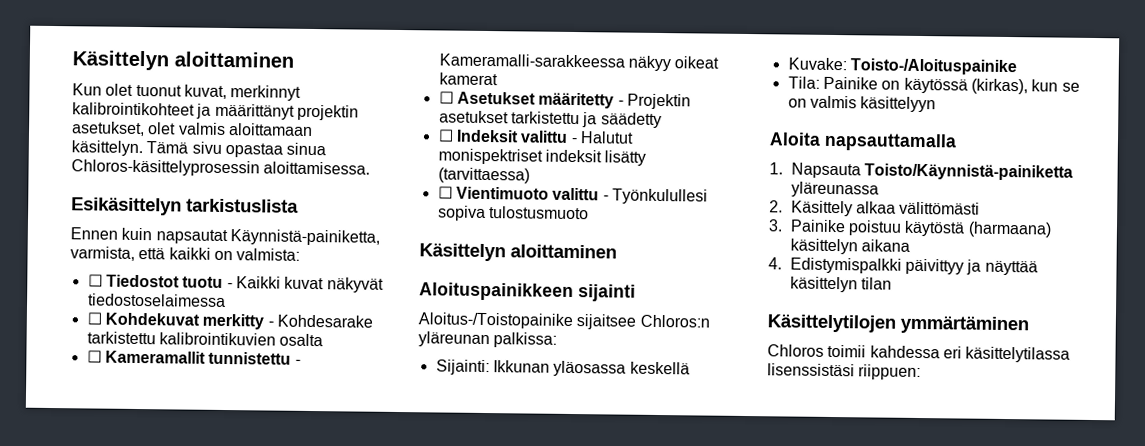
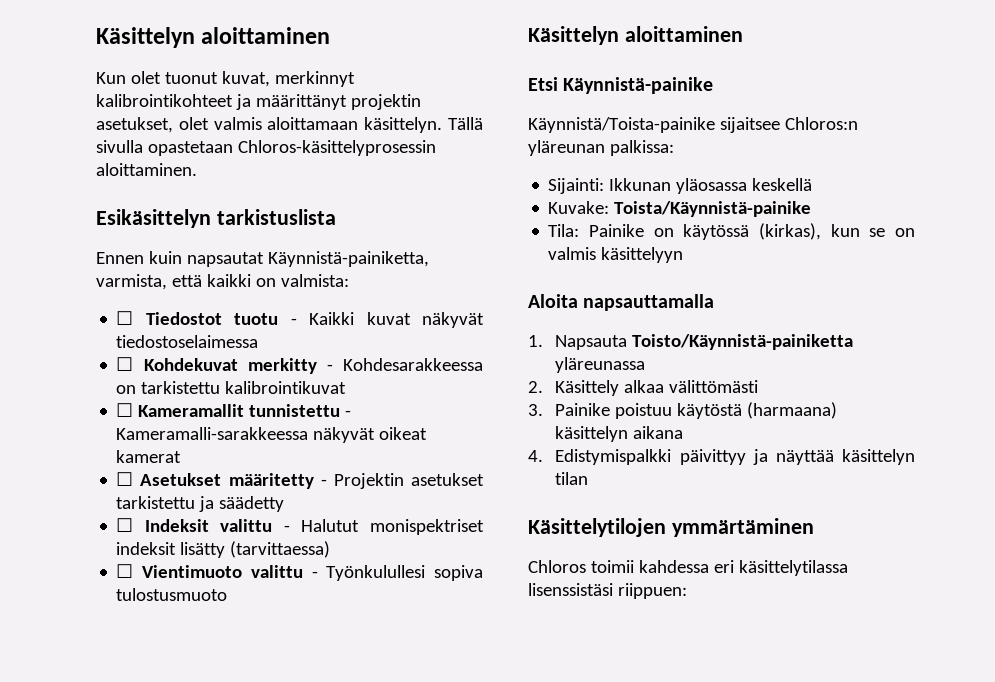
- Tämä sivu opastaa sinua Chloros-käsittelyprosessin aloittamisessa.
+ Tällä sivulla opastetaan Chloros-käsittelyprosessin aloittaminen.
- ☐ Kohdekuvat merkitty - Kohdesarake tarkistettu kalibrointikuvien osalta
+ ☐ Kohdekuvat merkitty - Kohdesarakkeessa on tarkistettu kalibrointikuvat
- ☐ Kameramallit tunnistettu - Kameramalli-sarakkeessa näkyy oikeat kamerat
+ ☐ Kameramallit tunnistettu - Kameramalli-sarakkeessa näkyvät oikeat kamerat
- Aloituspainikkeen sijainti
- Aloitus-/Toistopainike sijaitsee Chloros:n yläreunan palkissa:
+ Etsi Käynnistä-painike
+ Käynnistä/Toista-painike sijaitsee Chloros:n yläreunan palkissa:
- Kuvake: Toisto-/Aloituspainike
+ Kuvake: Toista/Käynnistä-painike

